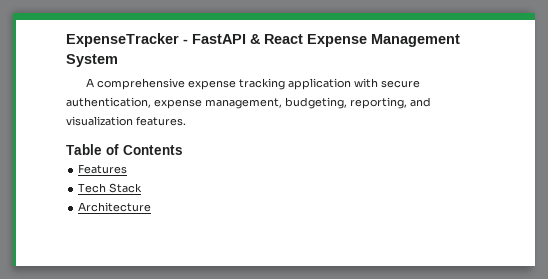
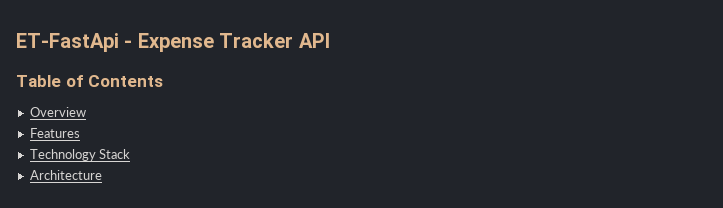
- ExpenseTracker - FastAPI & React Expense Management System
- A comprehensive expense tracking application with secure authentication, expense management, budgeting, reporting, and visualization features.
+ ET-FastApi - Expense Tracker API
+ Overview
- Tech Stack
+ Technology Stack

